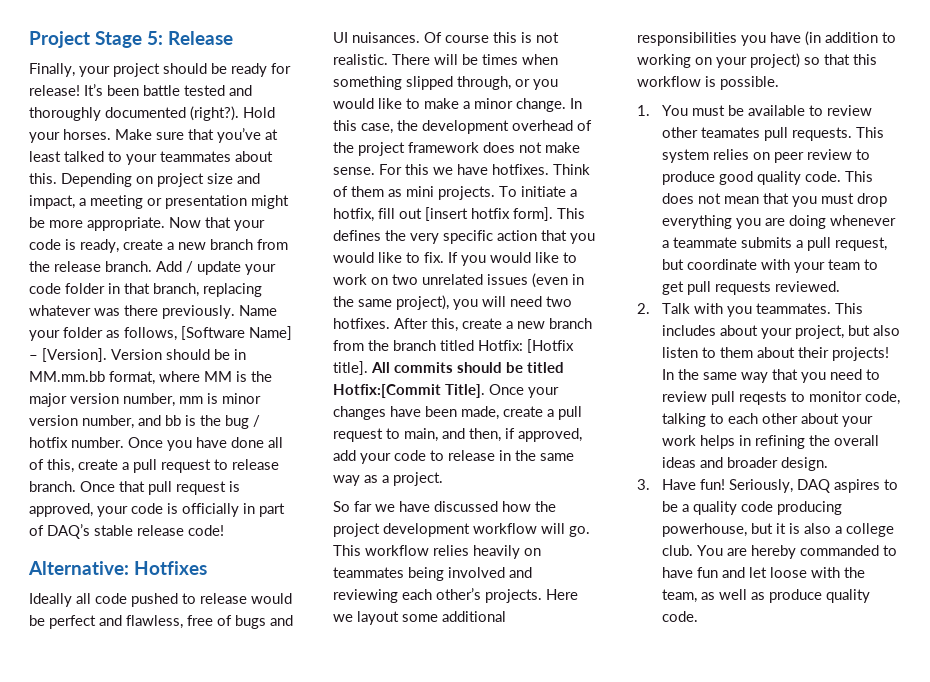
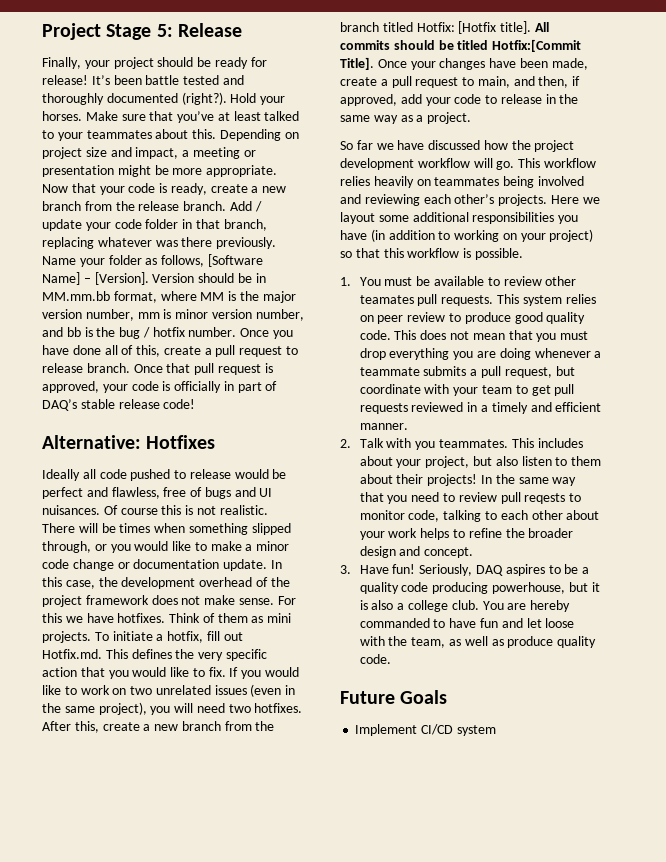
- There will be times when something slipped through, or you would like to make a minor change.
+ There will be times when something slipped through, or you would like to make a minor code change or documentation update.
- To initiate a hotfix, fill out [insert hotfix form]. This defines the very specific action that you would like to fix.
+ To initiate a hotfix, fill out Hotfix.md. This defines the very specific action that you would like to fix.
- This does not mean that you must drop everything you are doing whenever a teammate submits a pull request, but coordinate with your team to get pull requests reviewed.
+ This does not mean that you must drop everything you are doing whenever a teammate submits a pull request, but coordinate with your team to get pull requests reviewed in a timely and efficient manner.
- In the same way that you need to review pull reqests to monitor code, talking to each other about your work helps in refining the overall ideas and broader design.
+ In the same way that you need to review pull reqests to monitor code, talking to each other about your work helps to refine the broader design and concept.
+ Future Goals
+ Implement CI/CD system

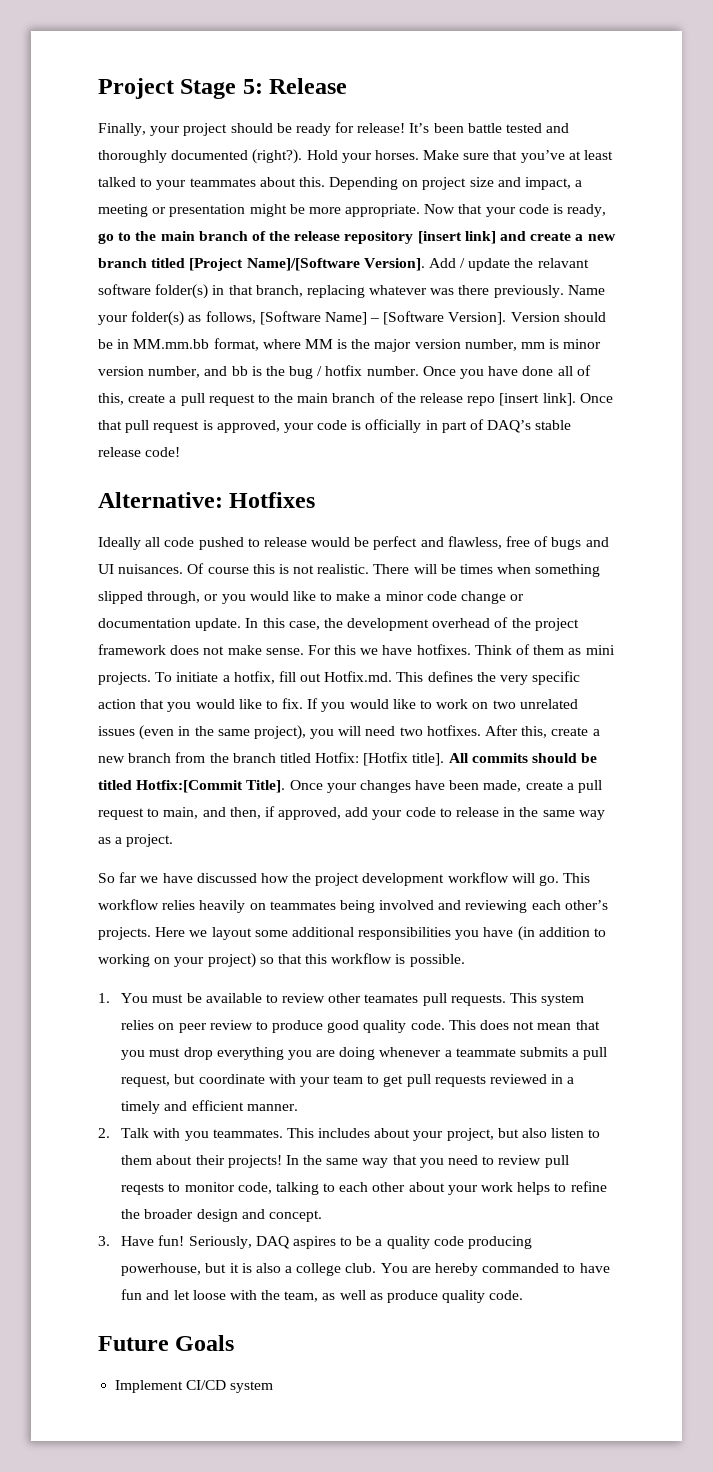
- Now that your code is ready, create a new branch from the release branch. Add / update your code folder in that branch, replacing whatever was there previously.
+ Now that your code is ready, go to the main branch of the release repository [insert link] and create a new branch titled [Project Name]/[Software Version]. Add / update the relavant software folder(s) in that branch, replacing whatever was there previously.
- Name your folder as follows, [Software Name] – [Version].
+ Name your folder(s) as follows, [Software Name] – [Software Version].
- Once you have done all of this, create a pull request to release branch.
+ Once you have done all of this, create a pull request to the main branch of the release repo [insert link].

